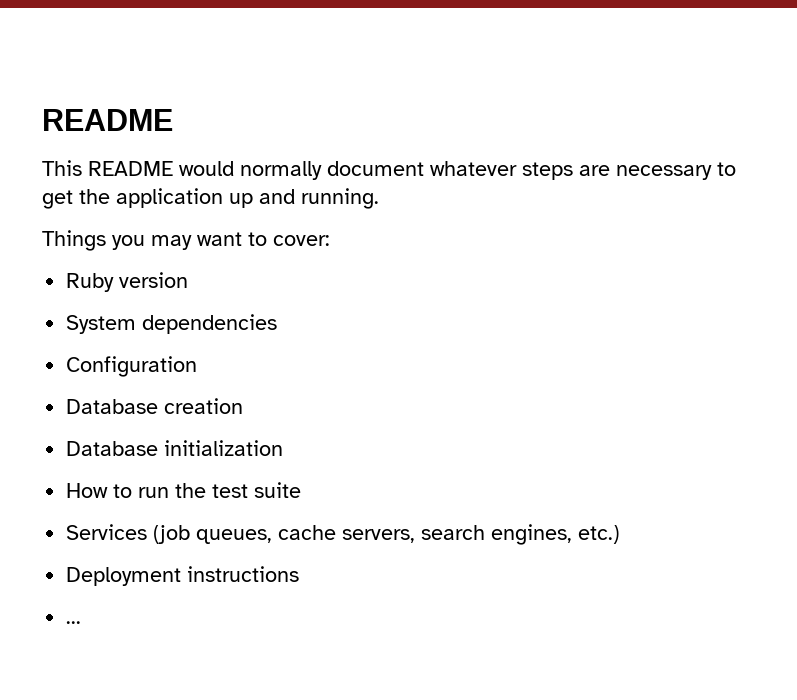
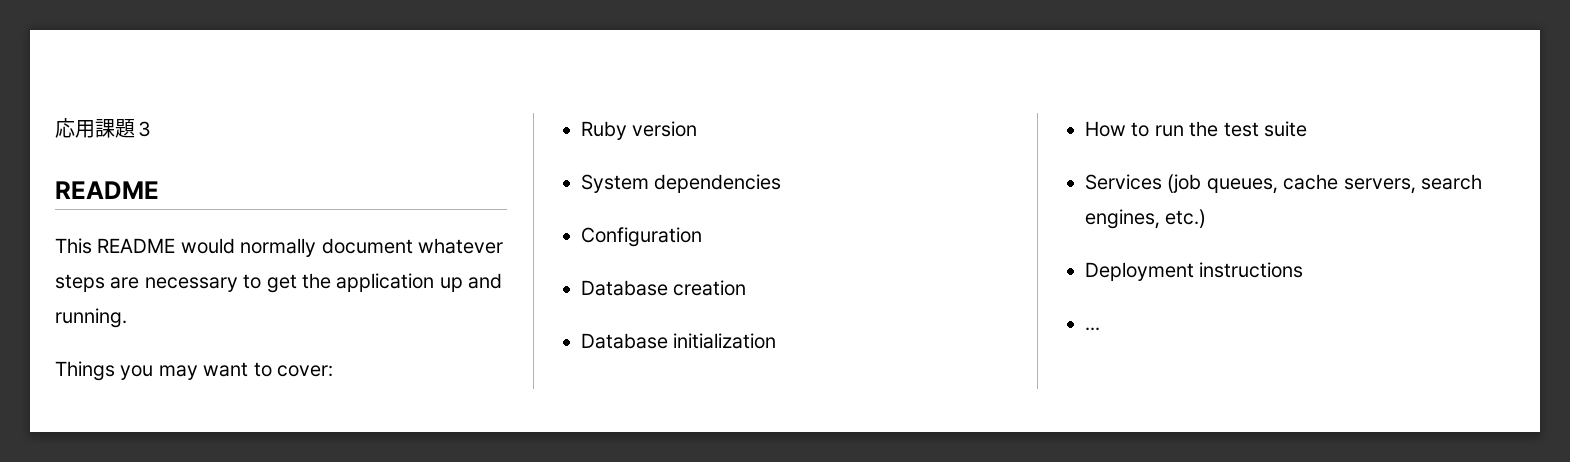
+ 応用課題３

